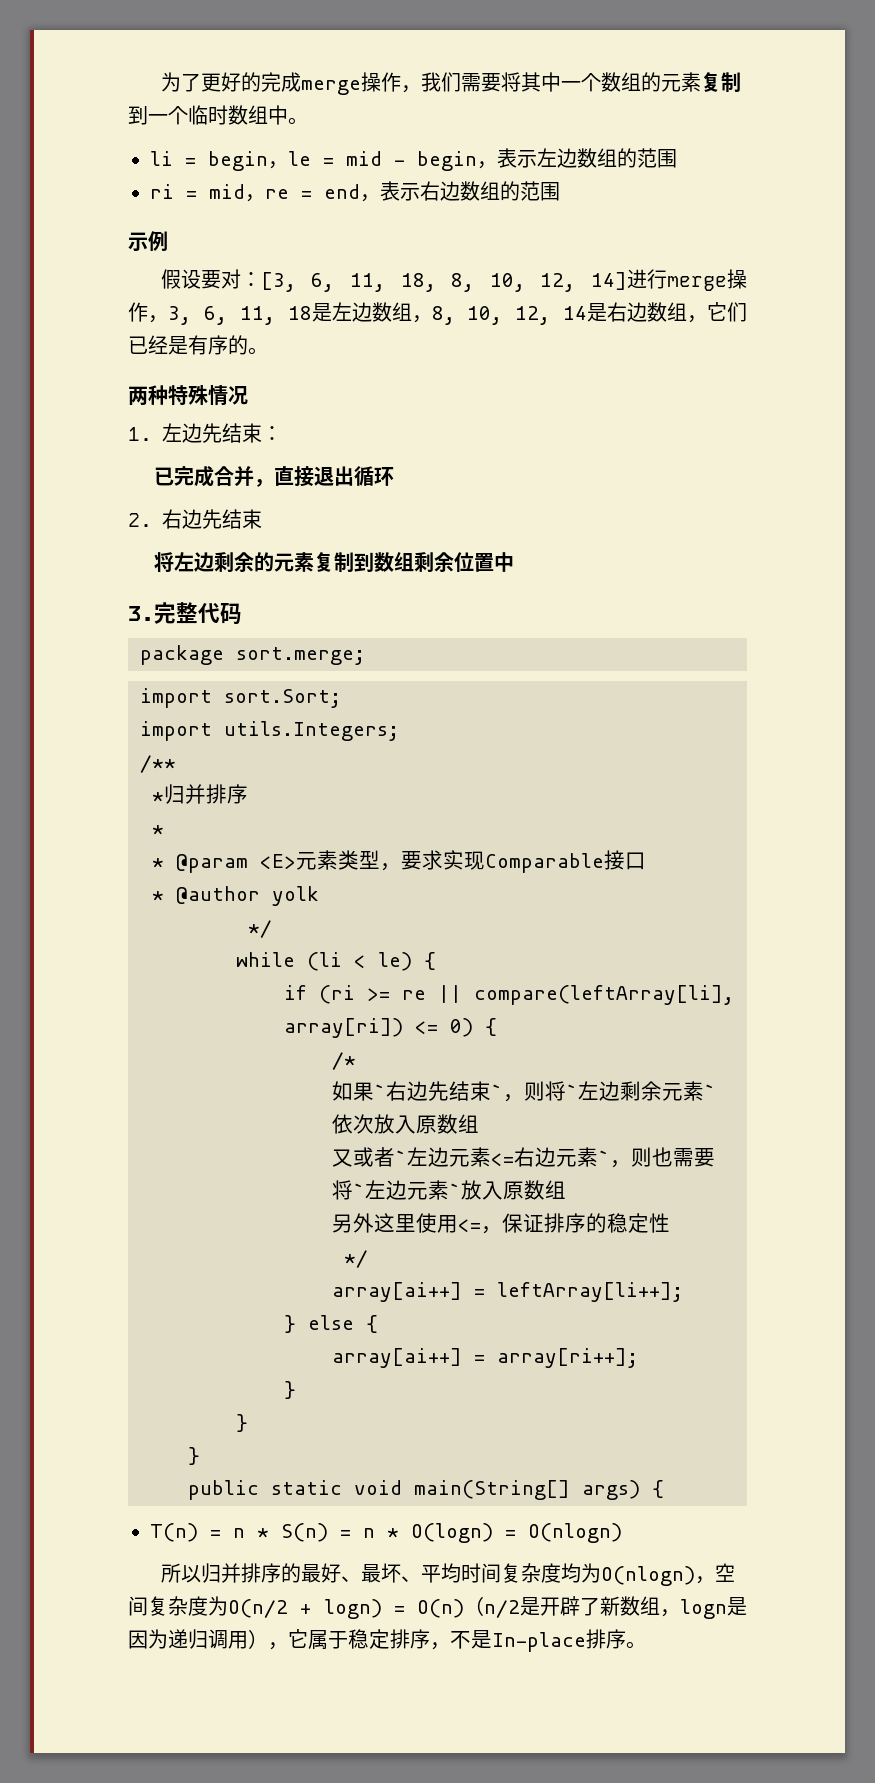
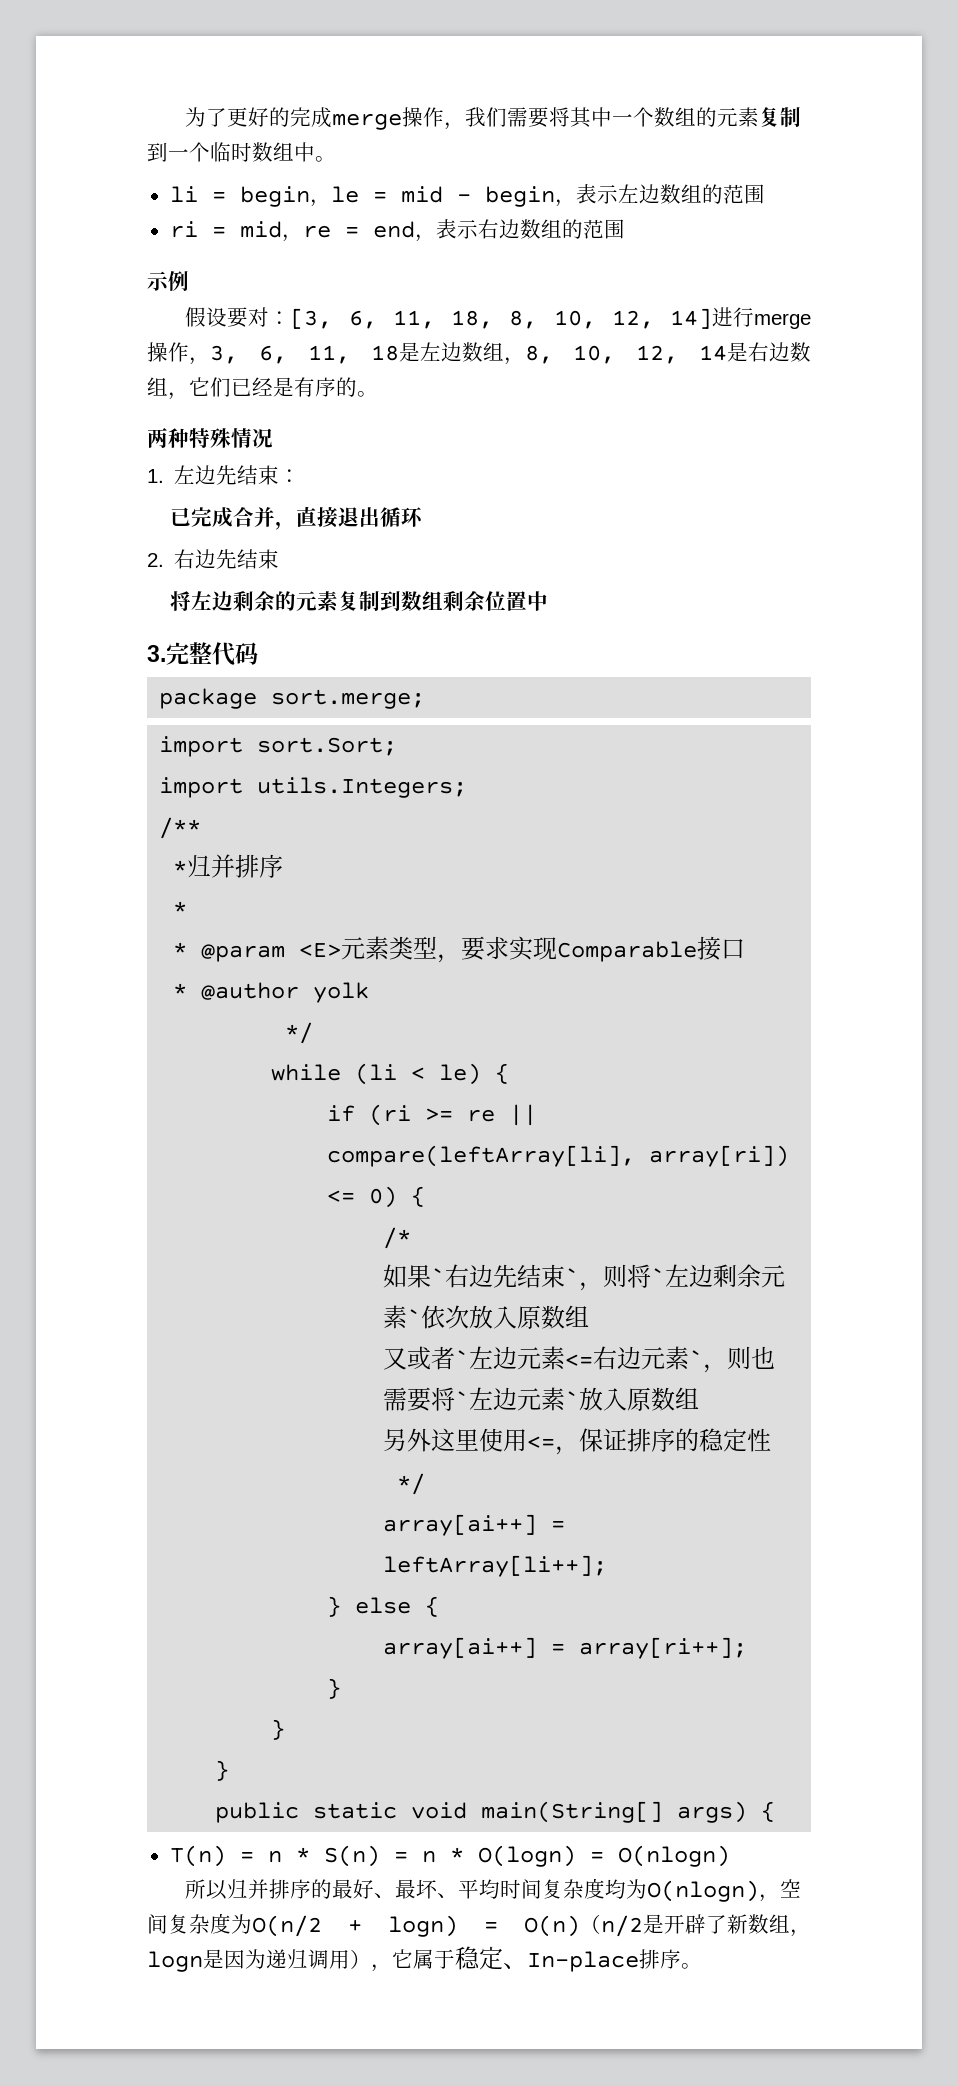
- 所以归并排序的最好、最坏、平均时间复杂度均为O(nlogn)，空间复杂度为O(n/2 + logn) = O(n)（n/2是开辟了新数组，logn是因为递归调用），它属于稳定排序，不是In-place排序。
+ 所以归并排序的最好、最坏、平均时间复杂度均为O(nlogn)，空间复杂度为O(n/2 + logn) = O(n)（n/2是开辟了新数组，logn是因为递归调用），它属于稳定、In-place排序。

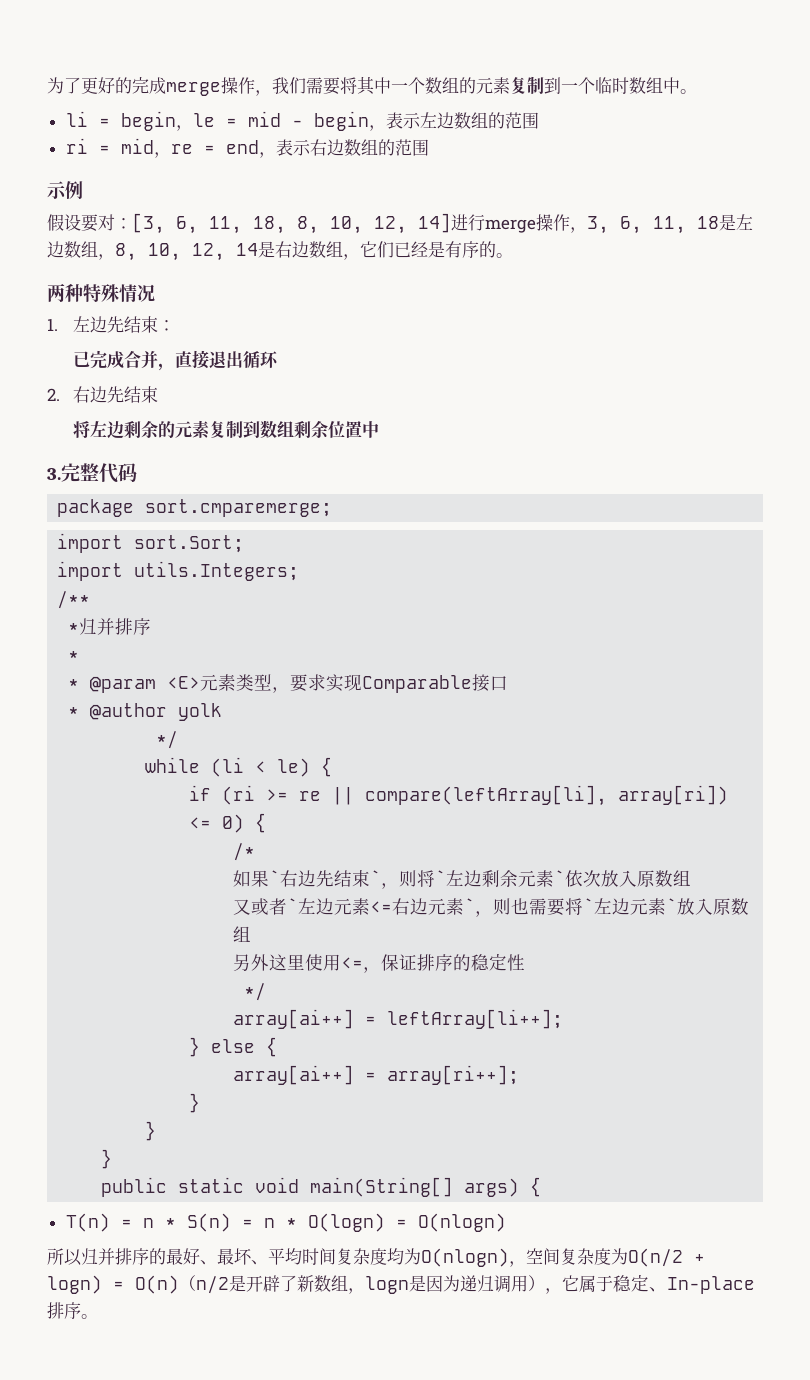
- package sort.merge;
+ package sort.cmparemerge;

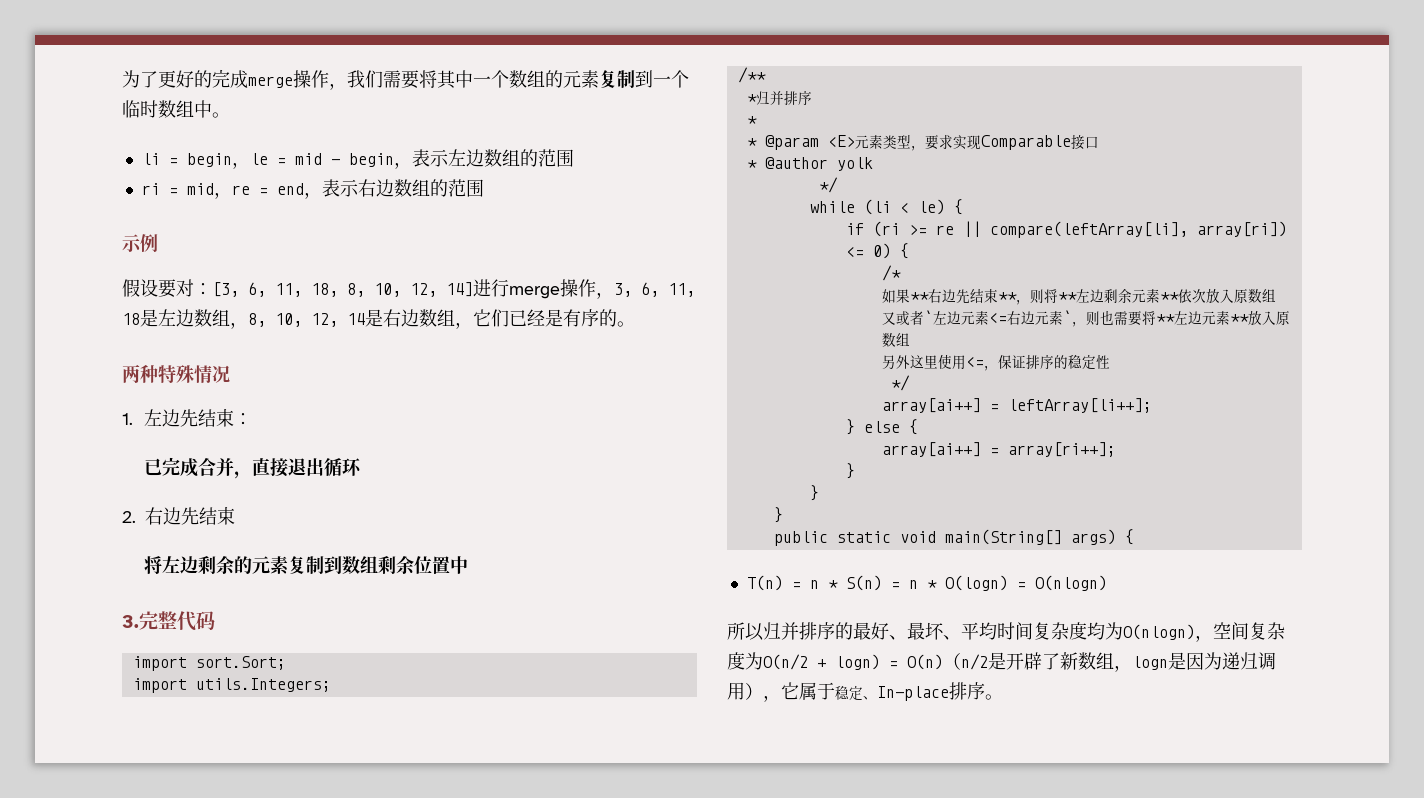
- package sort.cmparemerge;
- 如果`右边先结束`，则将`左边剩余元素`依次放入原数组
+ 如果**右边先结束**，则将**左边剩余元素**依次放入原数组
- 又或者`左边元素<=右边元素`，则也需要将`左边元素`放入原数组
+ 又或者`左边元素<=右边元素`，则也需要将**左边元素**放入原数组

